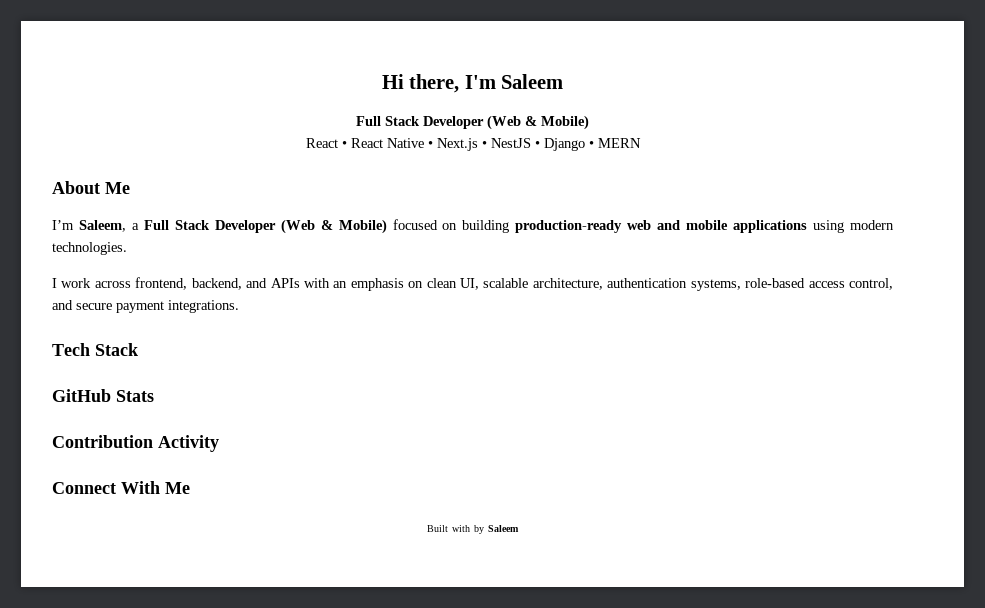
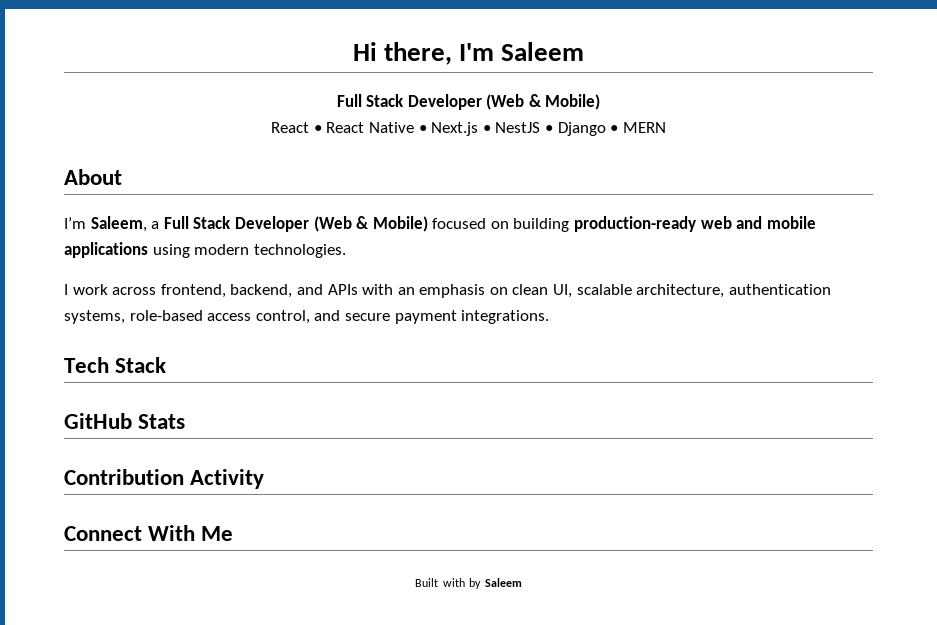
- About Me
+ About

